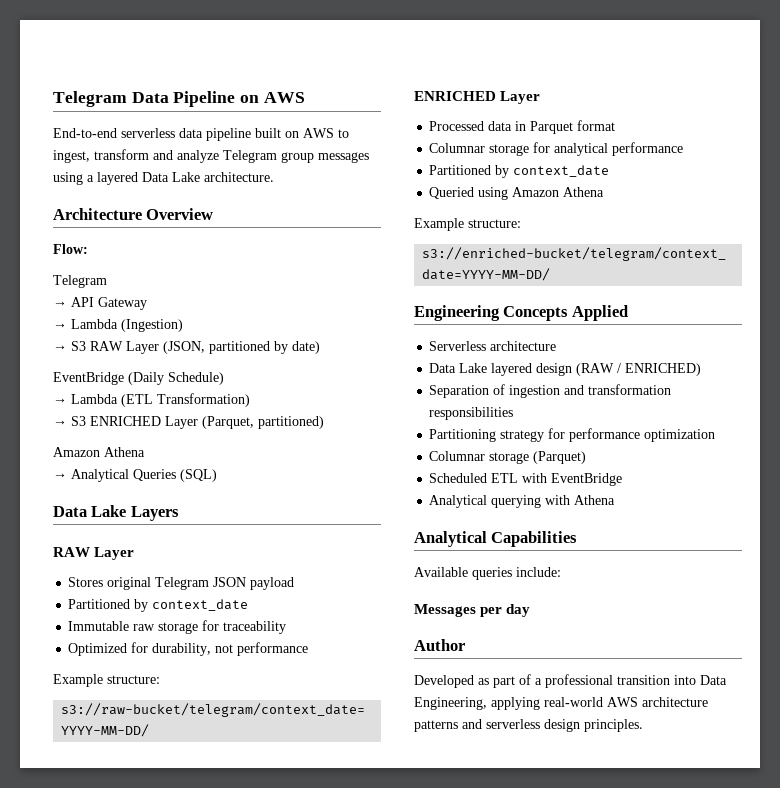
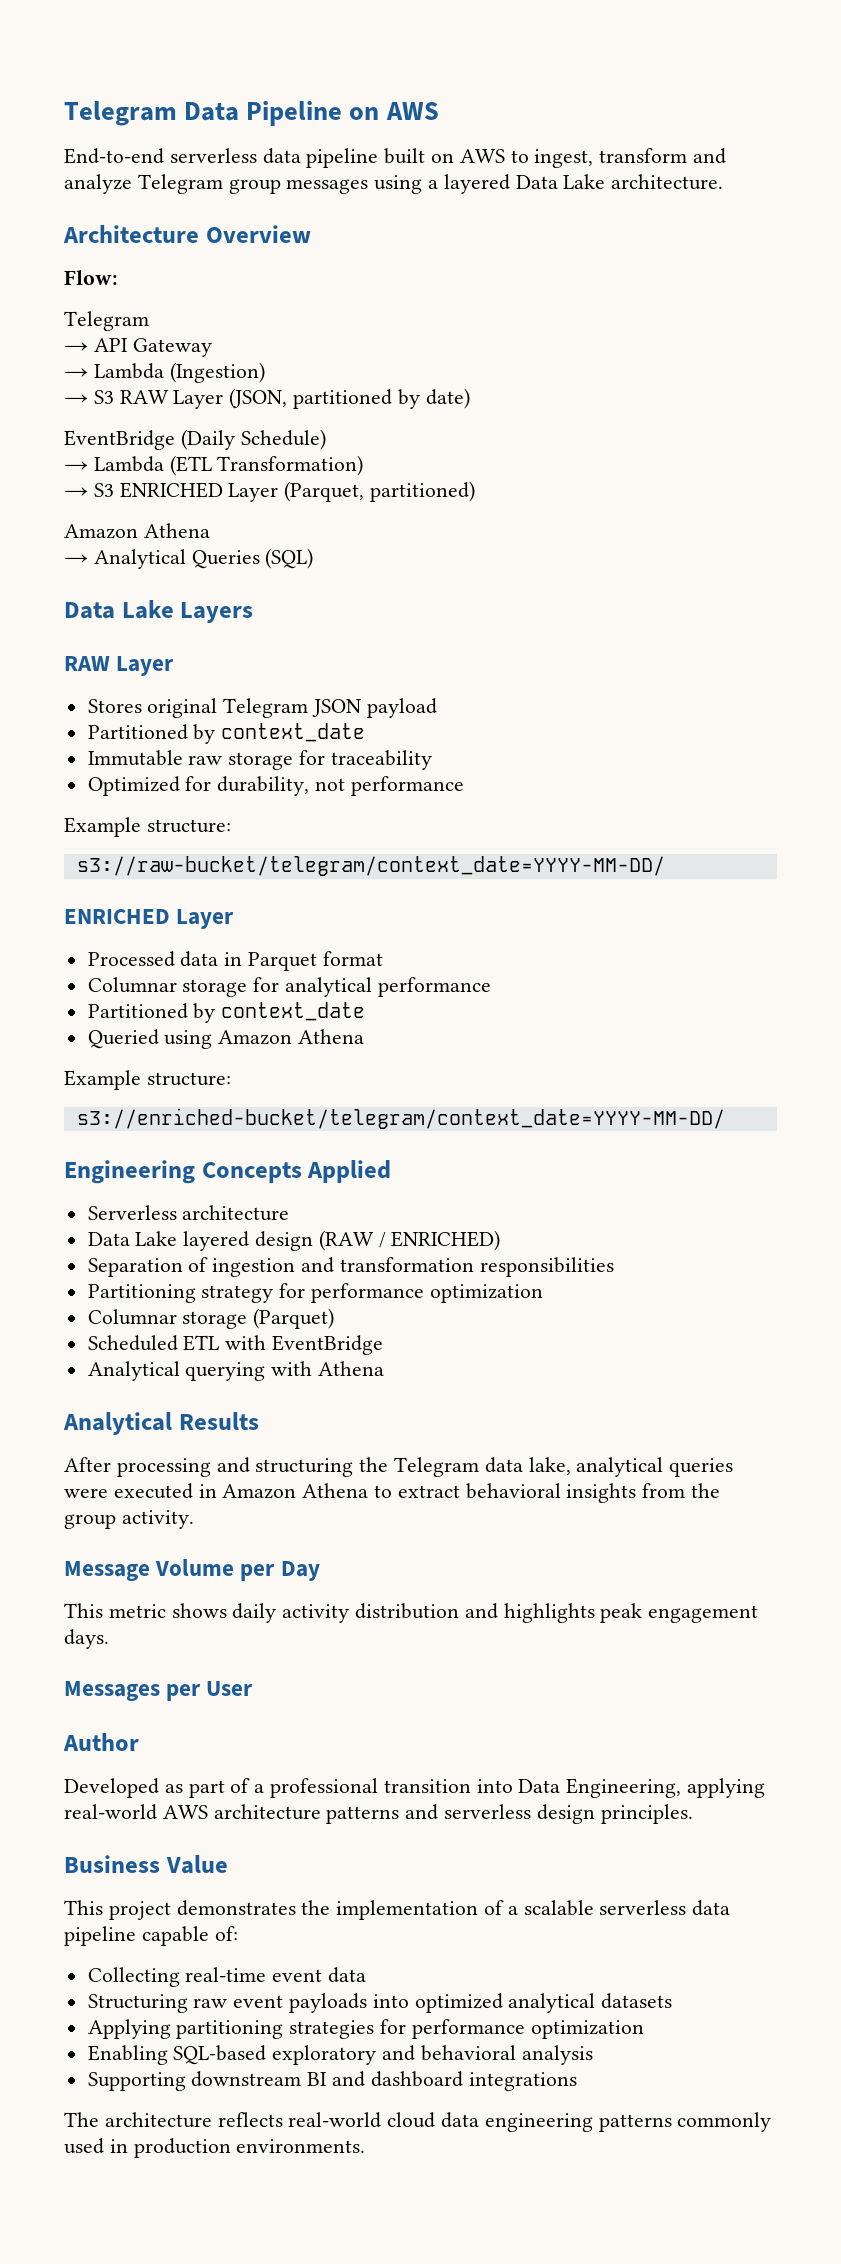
- Analytical Capabilities
- Available queries include:
+ Analytical Results
+ After processing and structuring the Telegram data lake, analytical queries were executed in Amazon Athena to extract behavioral insights from the group activity.
+ Message Volume per Day
+ This metric shows daily activity distribution and highlights peak engagement days.
- Messages per day
+ Messages per User
+ Business Value
+ This project demonstrates the implementation of a scalable serverless data pipeline capable of:
+ Collecting real-time event data
+ Structuring raw event payloads into optimized analytical datasets
+ Applying partitioning strategies for performance optimization
+ Enabling SQL-based exploratory and behavioral analysis
+ Supporting downstream BI and dashboard integrations
+ The architecture reflects real-world cloud data engineering patterns commonly used in production environments.

